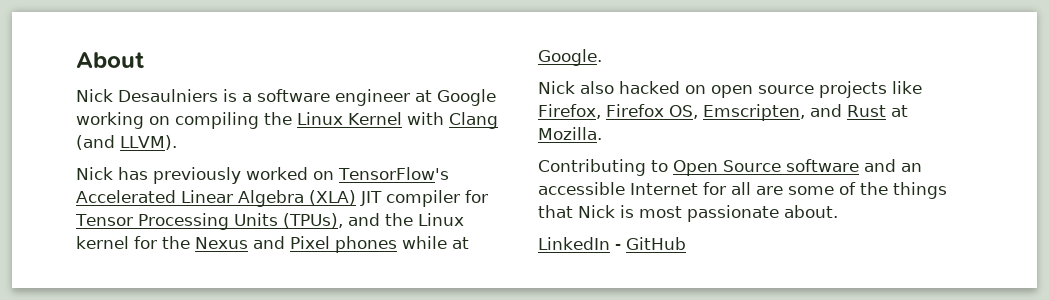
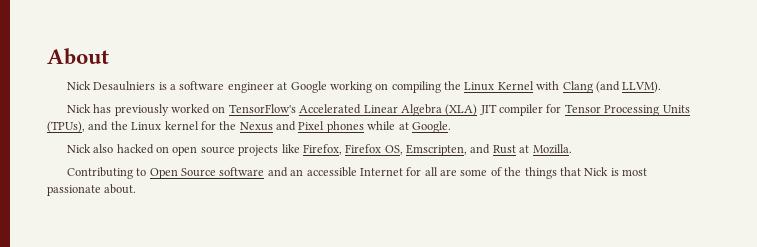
- LinkedIn - GitHub

